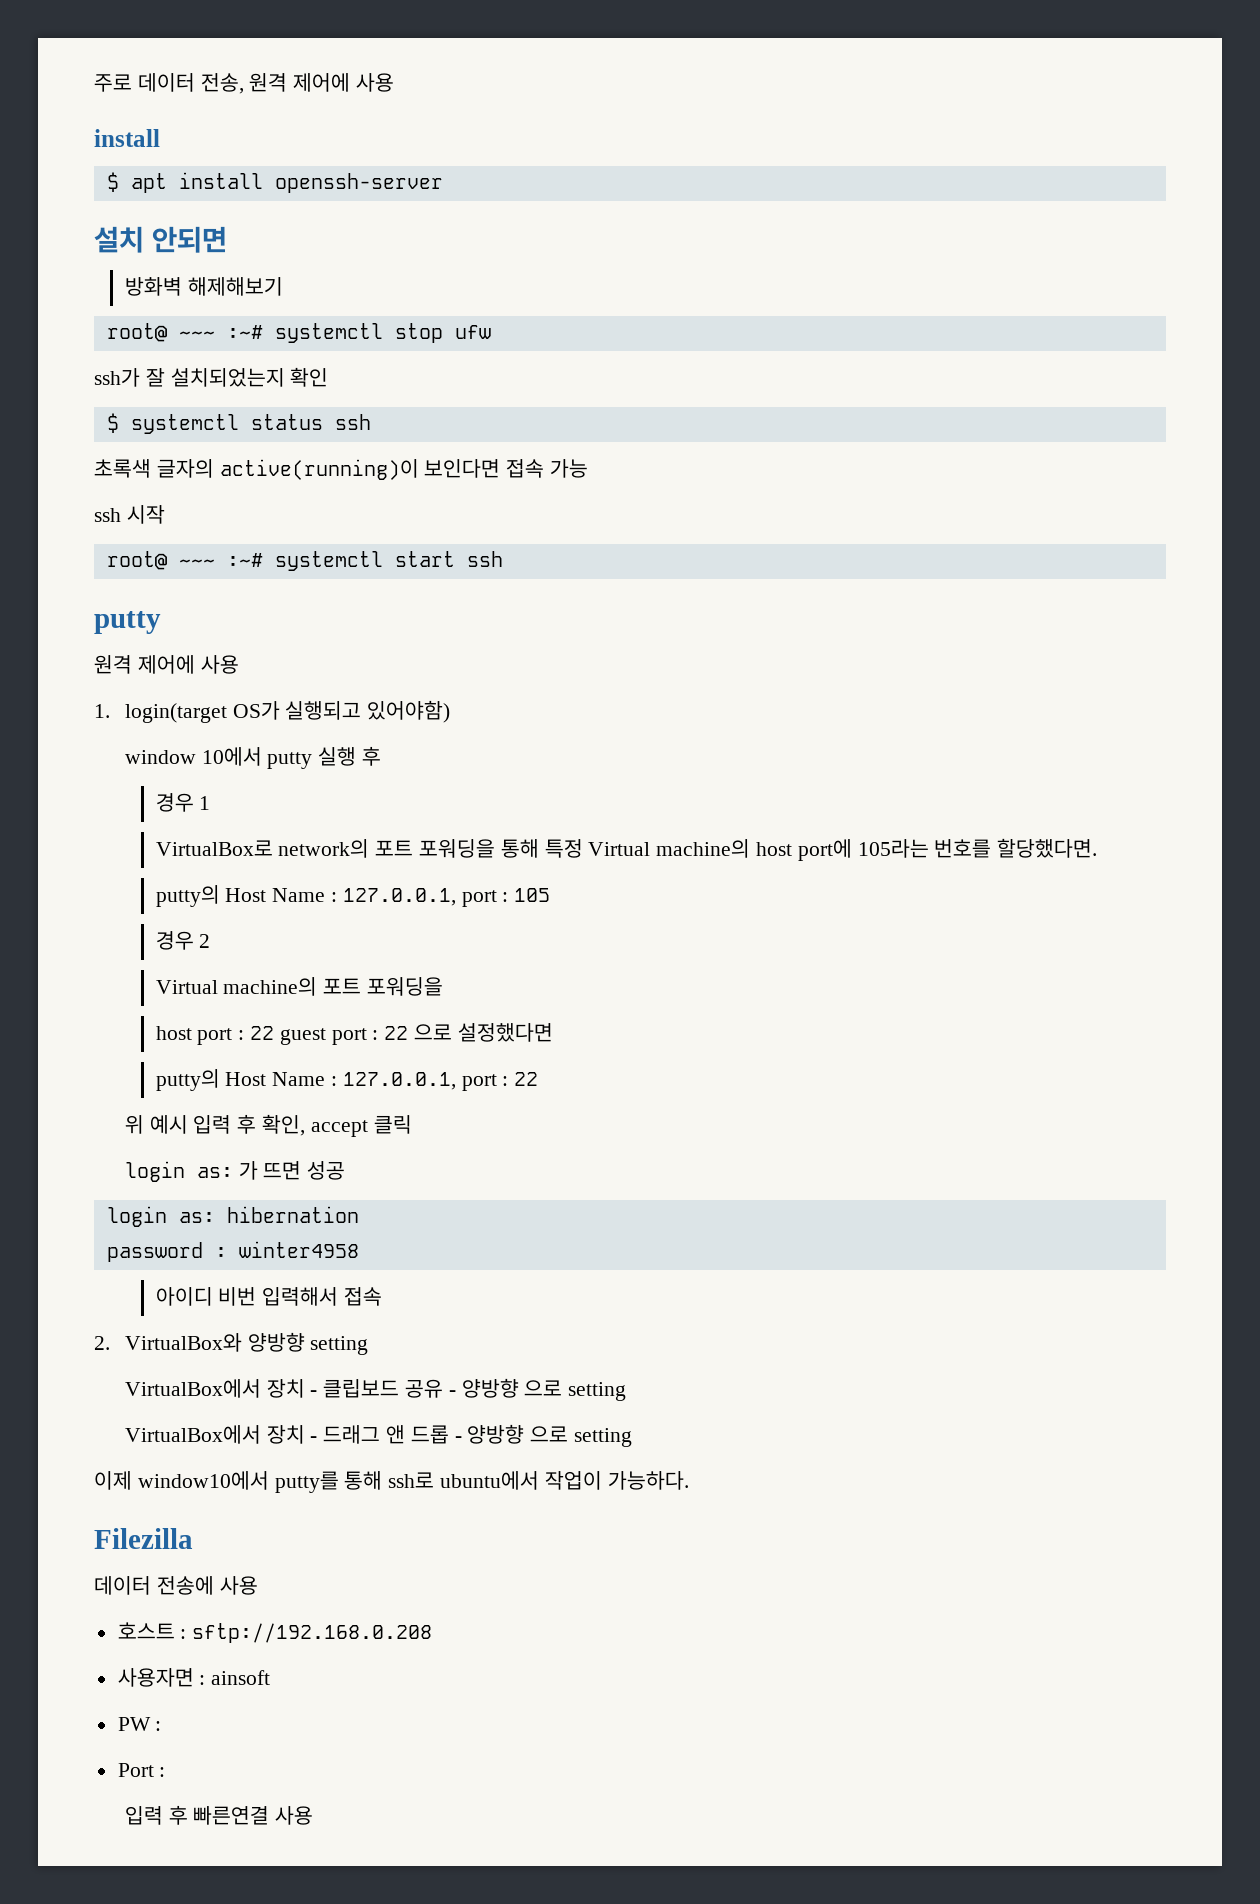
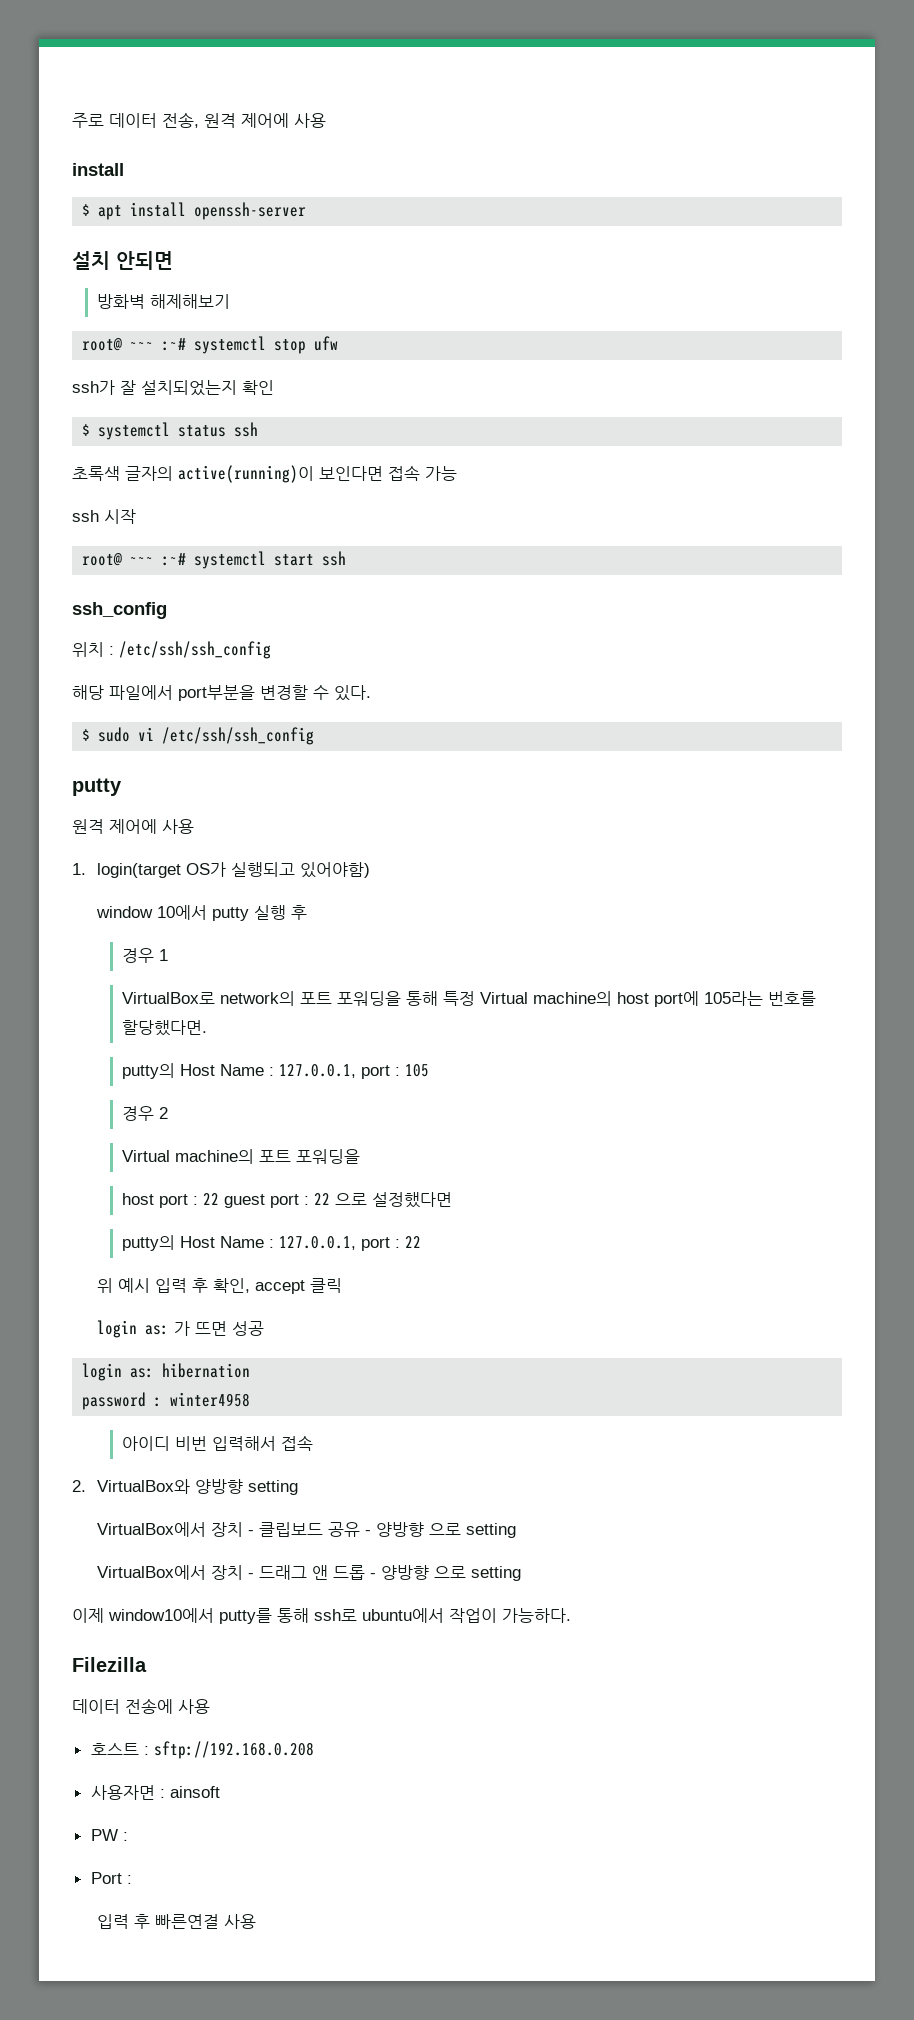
+ ssh_config
+ 위치 : /etc/ssh/ssh_config
+ 해당 파일에서 port부분을 변경할 수 있다.
+ $ sudo vi /etc/ssh/ssh_config

